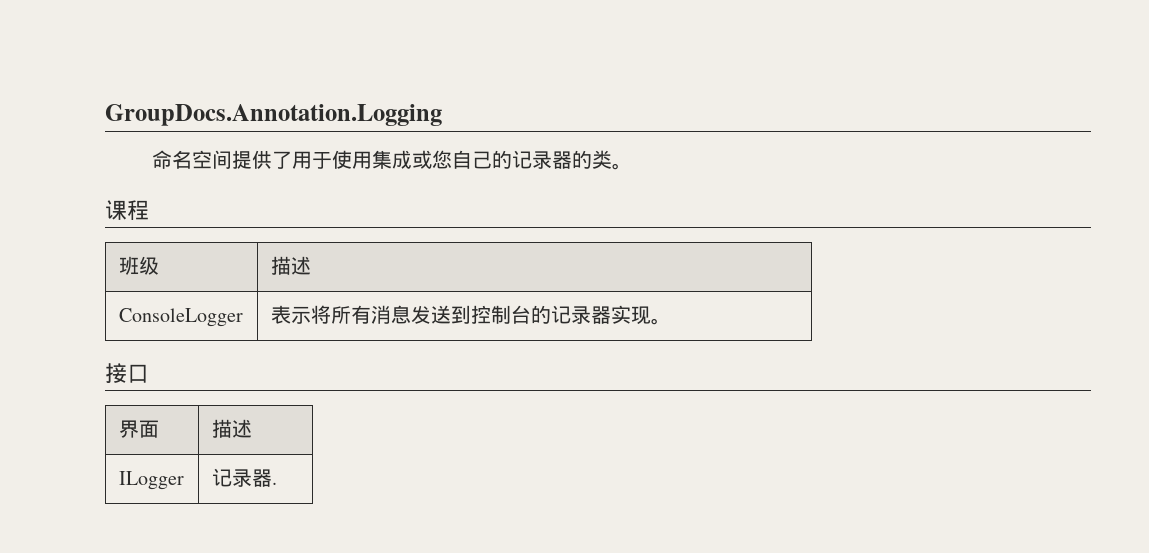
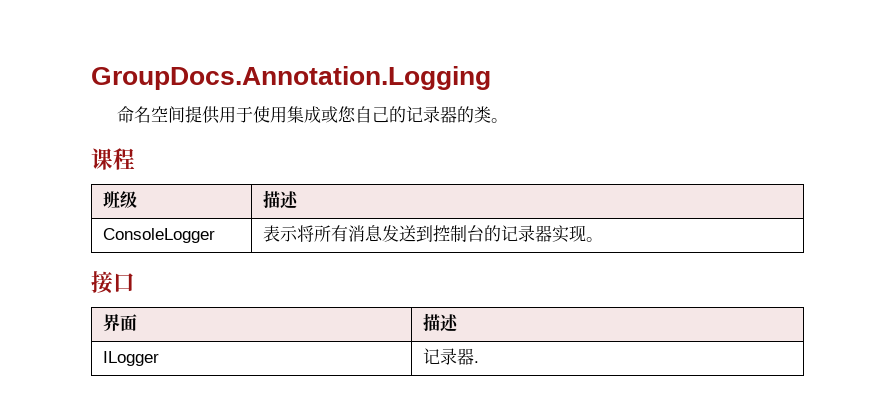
- 命名空间提供了用于使用集成或您自己的记录器的类。
+ 命名空间提供用于使用集成或您自己的记录器的类。

